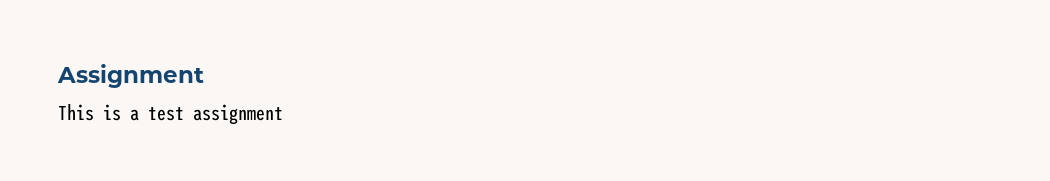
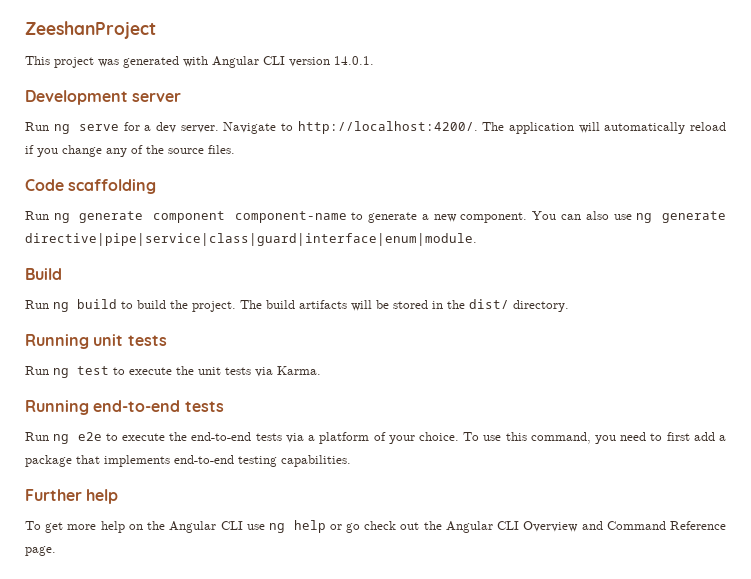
- Assignment
+ ZeeshanProject
- This is a test assignment
+ This project was generated with Angular CLI version 14.0.1.
+ Development server
+ Run ng serve for a dev server. Navigate to http://localhost:4200/. The application will automatically reload if you change any of the source files.
+ Code scaffolding
+ Run ng generate component component-name to generate a new component. You can also use ng generate directive|pipe|service|class|guard|interface|enum|module.
+ Build
+ Run ng build to build the project. The build artifacts will be stored in the dist/ directory.
+ Running unit tests
+ Run ng test to execute the unit tests via Karma.
+ Running end-to-end tests
+ Run ng e2e to execute the end-to-end tests via a platform of your choice. To use this command, you need to first add a package that implements end-to-end testing capabilities.
+ Further help
+ To get more help on the Angular CLI use ng help or go check out the Angular CLI Overview and Command Reference page.

